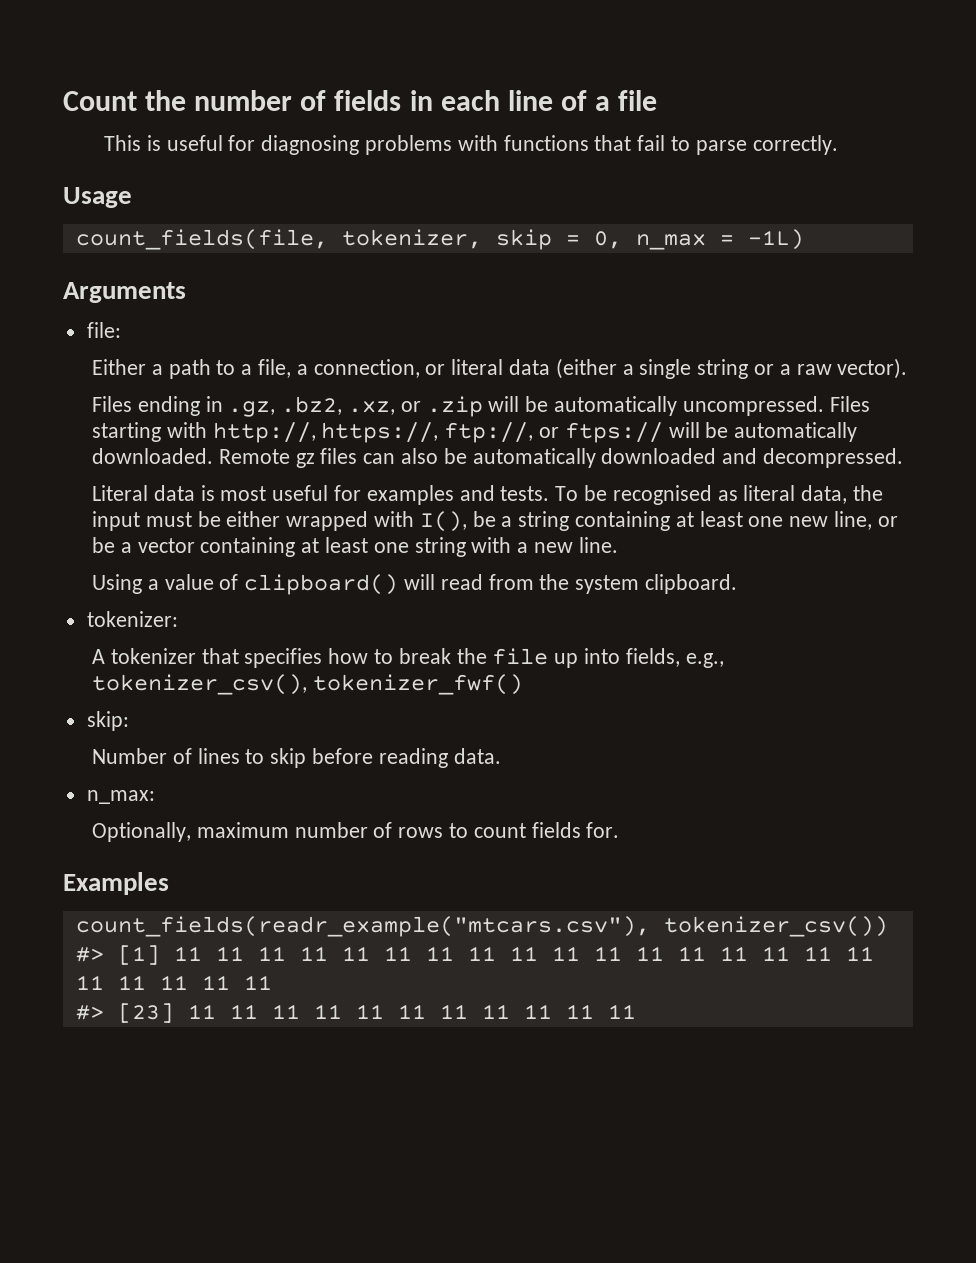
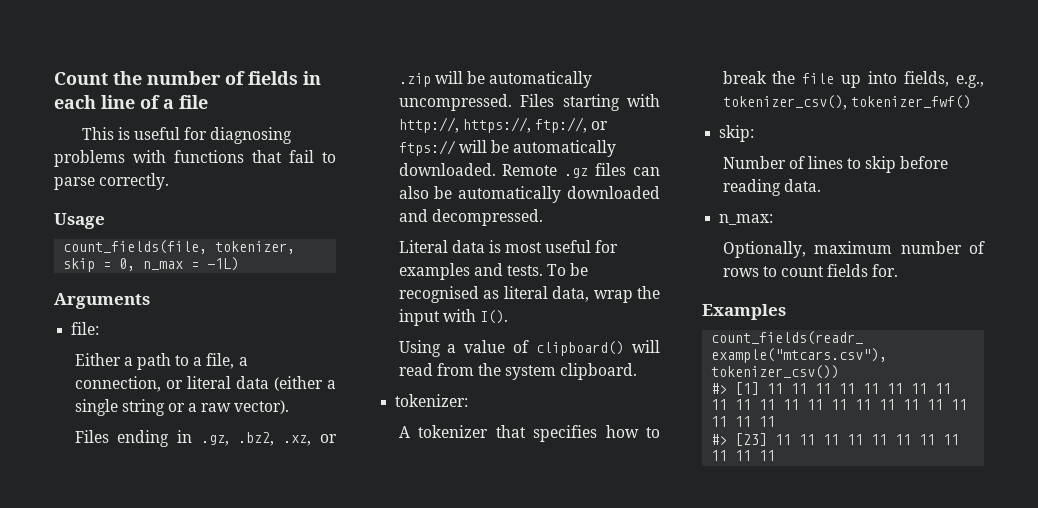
- Remote gz files can also be automatically downloaded and decompressed.
+ Remote .gz files can also be automatically downloaded and decompressed.
- To be recognised as literal data, the input must be either wrapped with I(), be a string containing at least one new line, or be a vector containing at least one string with a new line.
+ To be recognised as literal data, wrap the input with I().

